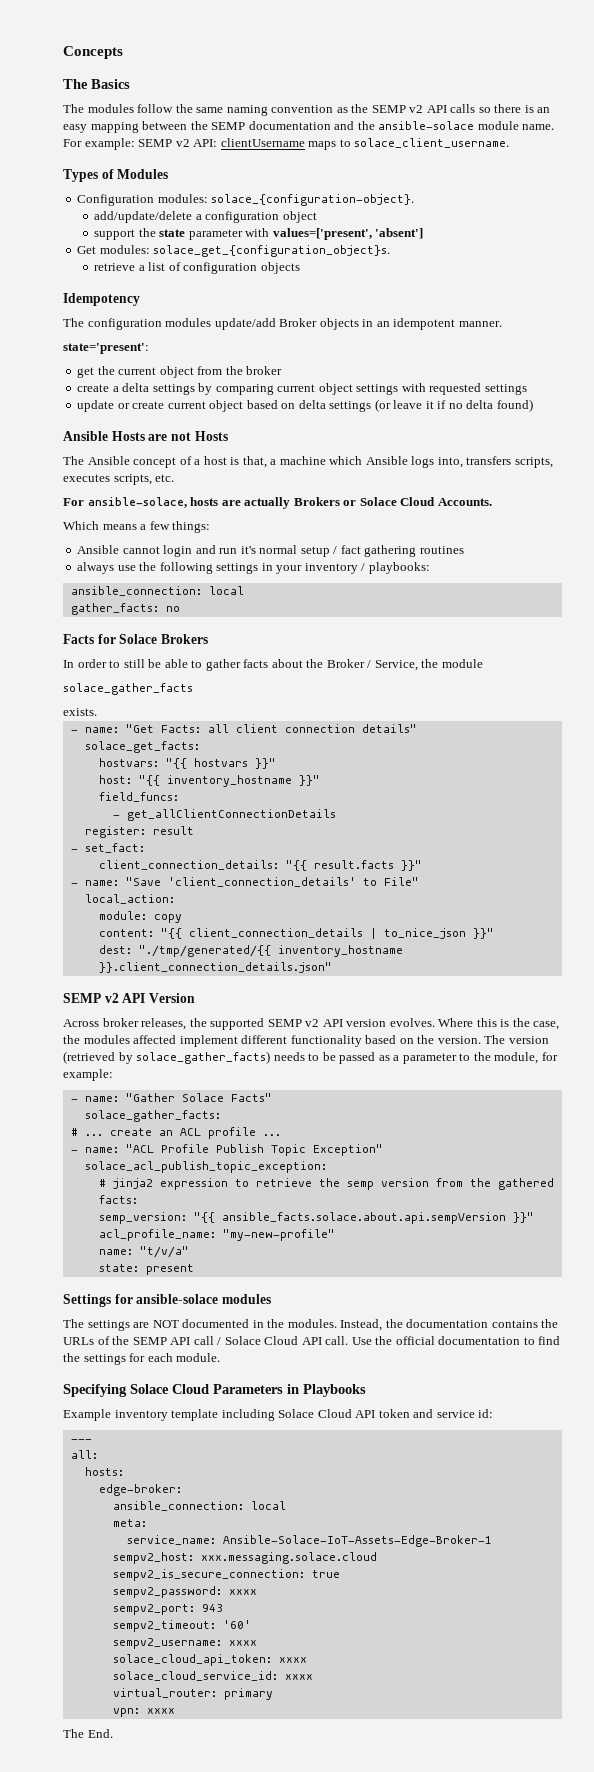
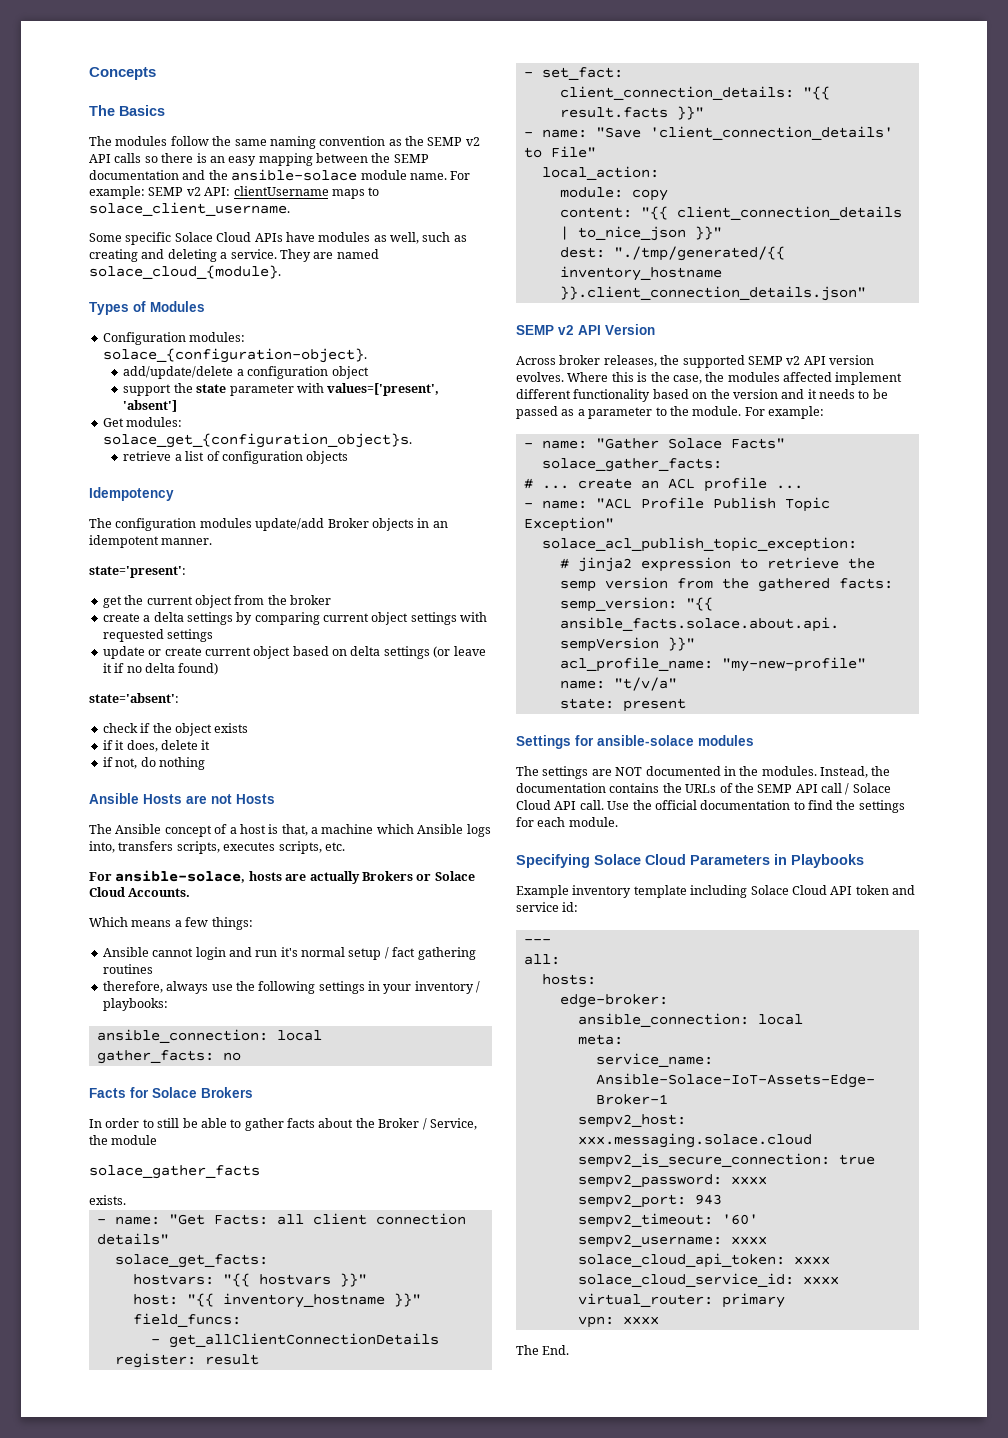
+ Some specific Solace Cloud APIs have modules as well, such as creating and deleting a service. They are named solace_cloud_{module}.
+ state='absent':
+ check if the object exists
+ if it does, delete it
+ if not, do nothing
- always use the following settings in your inventory / playbooks:
+ therefore, always use the following settings in your inventory / playbooks:
- Where this is the case, the modules affected implement different functionality based on the version. The version (retrieved by solace_gather_facts) needs to be passed as a parameter to the module, for example:
+ Where this is the case, the modules affected implement different functionality based on the version and it needs to be passed as a parameter to the module. For example:

